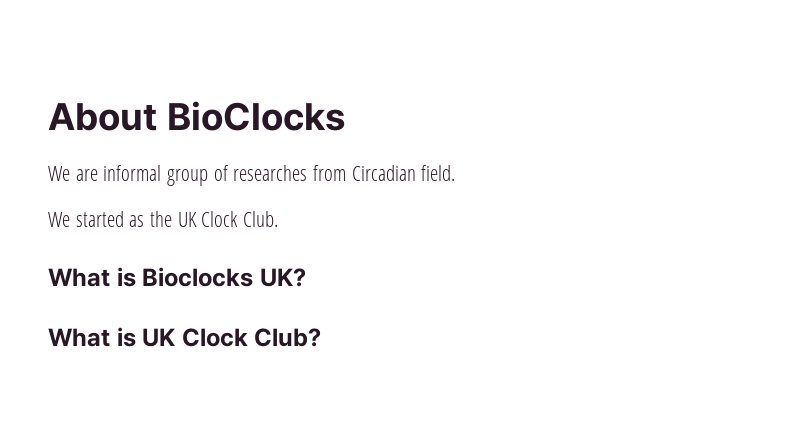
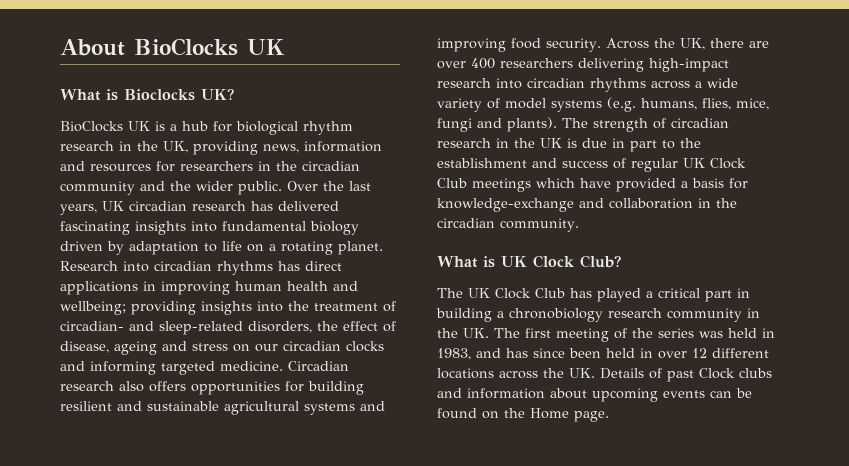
- About BioClocks
- We are informal group of researches from Circadian field.
- We started as the UK Clock Club.
+ About BioClocks UK
+ BioClocks UK is a hub for biological rhythm research in the UK, providing news, information and resources for researchers in the circadian community and the wider public. Over the last years, UK circadian research has delivered fascinating insights into fundamental biology driven by adaptation to life on a rotating planet. Research into circadian rhythms has direct applications in improving human health and wellbeing; providing insights into the treatment of circadian- and sleep-related disorders, the effect of disease, ageing and stress on our circadian clocks and informing targeted medicine. Circadian research also offers opportunities for building resilient and sustainable agricultural systems and improving food security. Across the UK, there are over 400 researchers delivering high-impact research into circadian rhythms across a wide variety of model systems (e.g. humans, flies, mice, fungi and plants). The strength of circadian research in the UK is due in part to the establishment and success of regular UK Clock Club meetings which have provided a basis for knowledge-exchange and collaboration in the circadian community.
+ The UK Clock Club has played a critical part in building a chronobiology research community in the UK. The first meeting of the series was held in 1983, and has since been held in over 12 different locations across the UK. Details of past Clock clubs and information about upcoming events can be found on the Home page.

